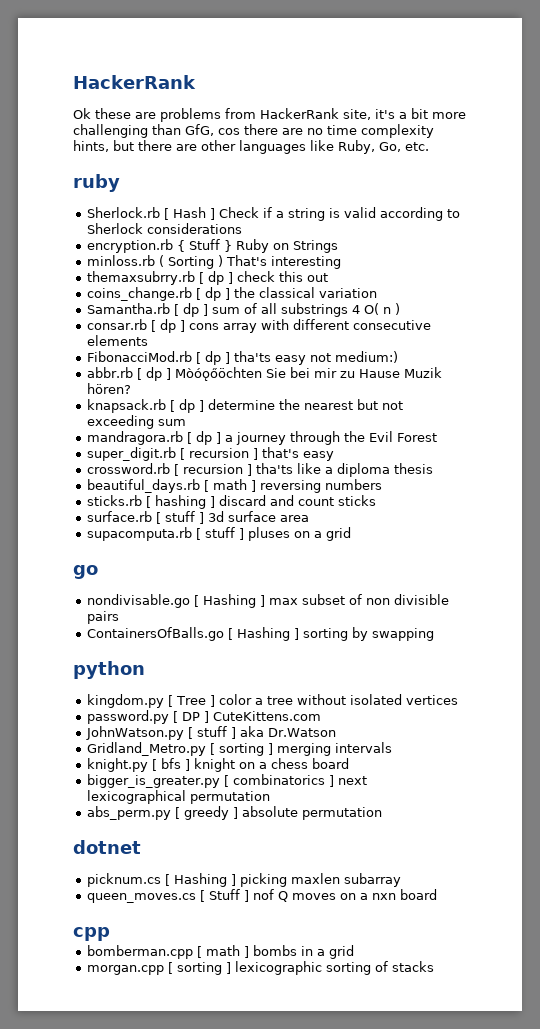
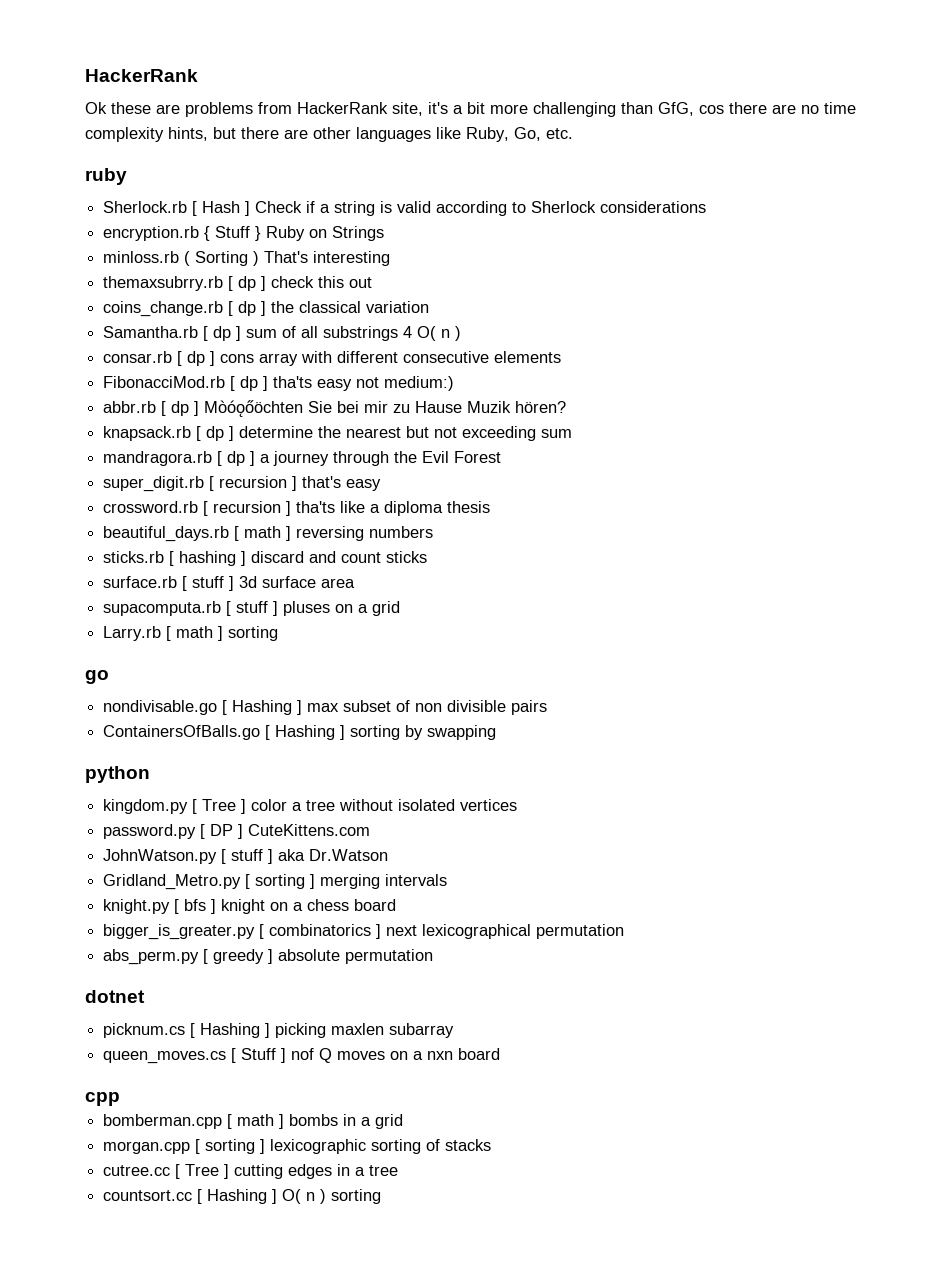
+ Larry.rb [ math ] sorting
+ cutree.cc [ Tree ] cutting edges in a tree
+ countsort.cc [ Hashing ] O( n ) sorting

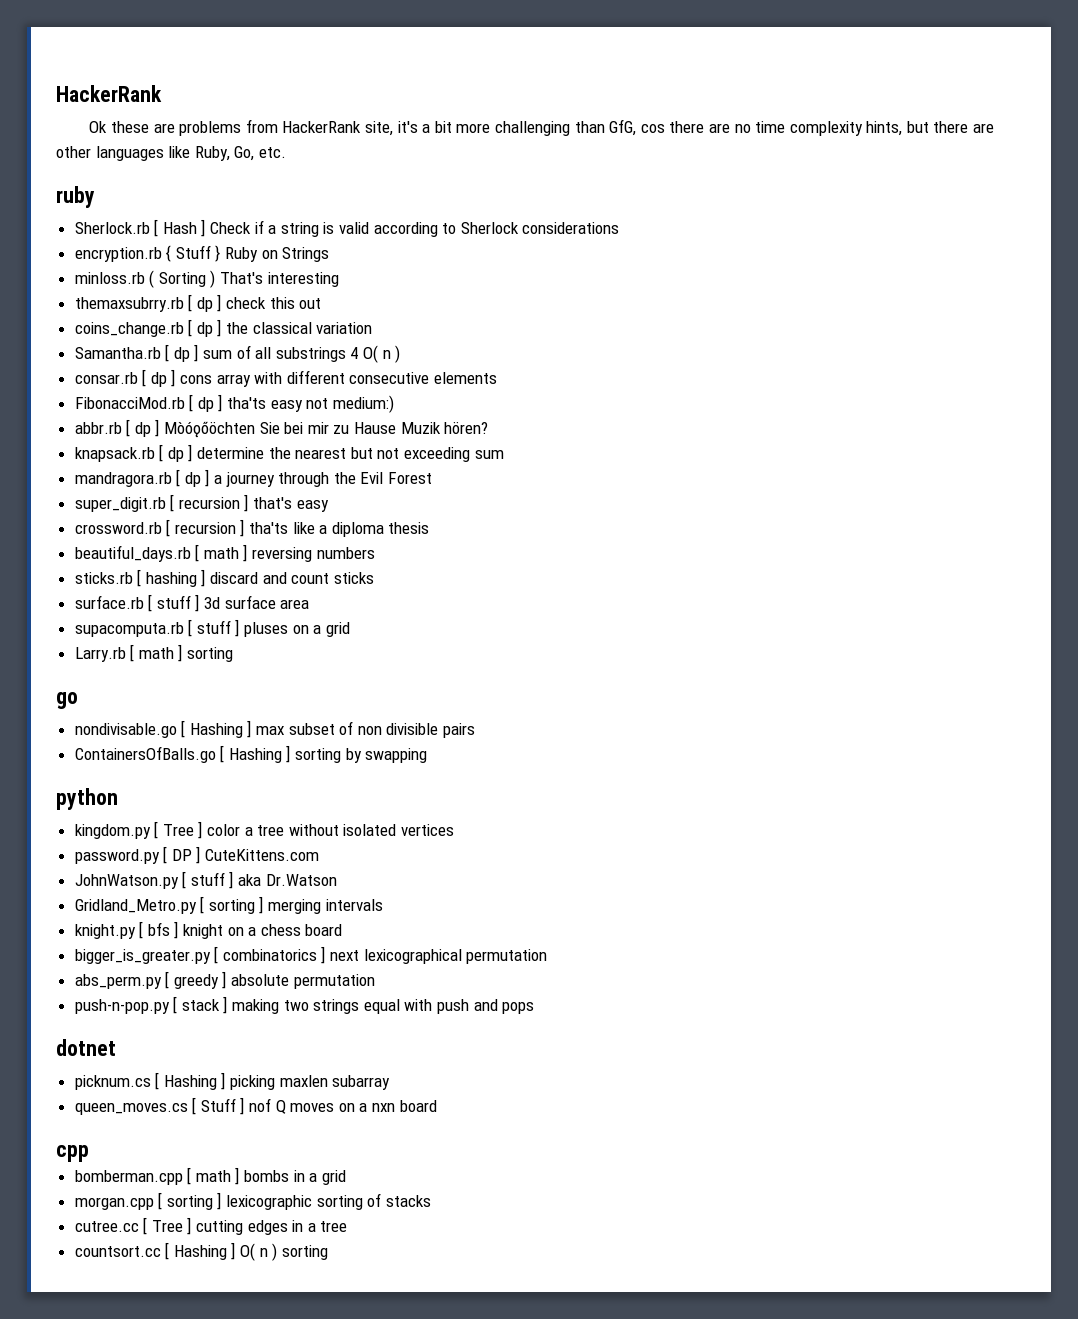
+ push-n-pop.py [ stack ] making two strings equal with push and pops

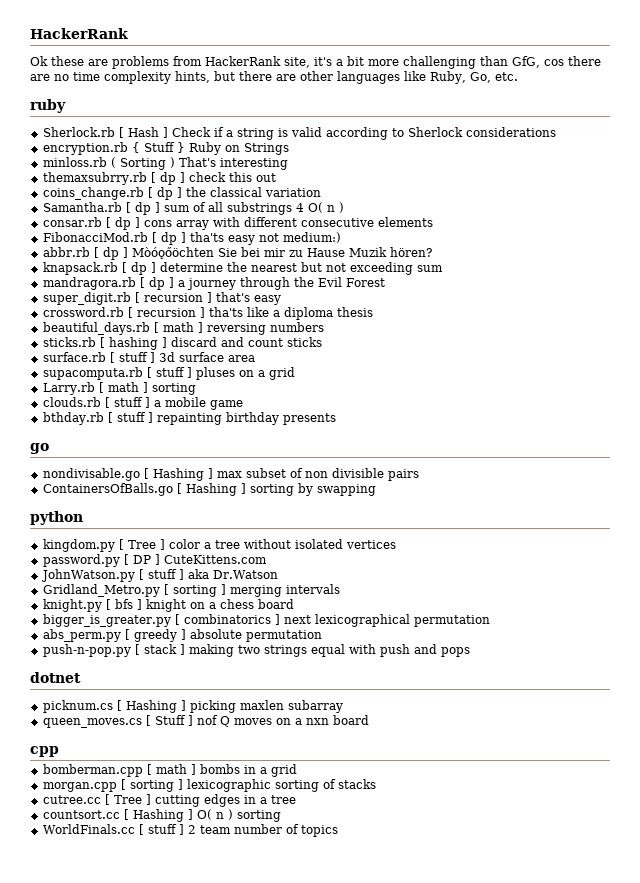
+ clouds.rb [ stuff ] a mobile game
+ bthday.rb [ stuff ] repainting birthday presents
+ WorldFinals.cc [ stuff ] 2 team number of topics

